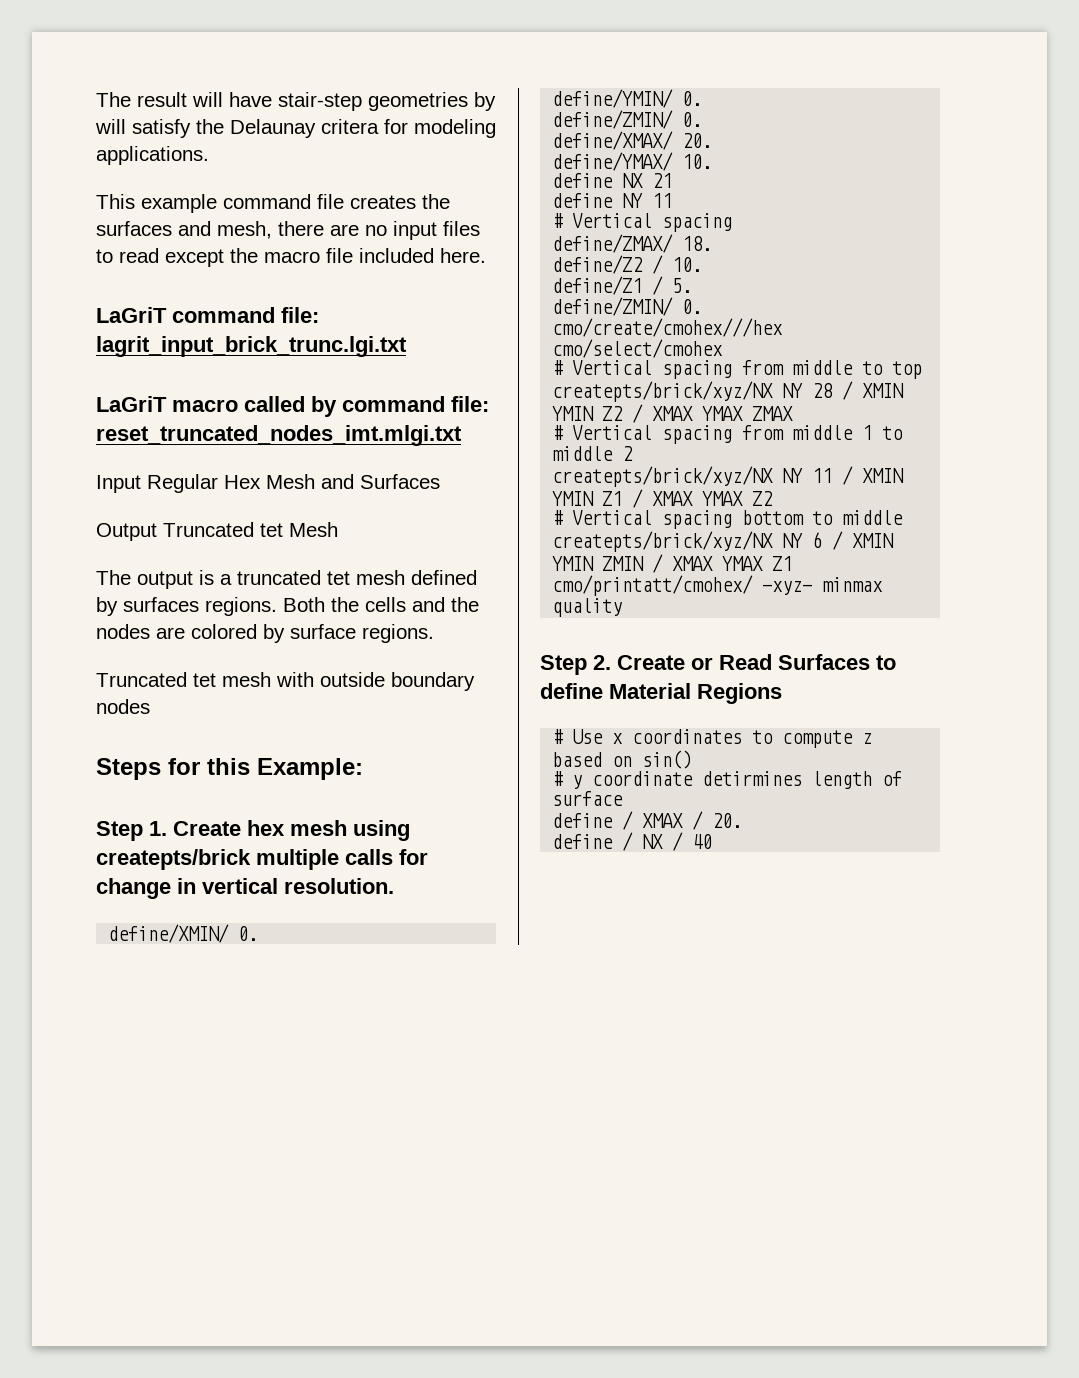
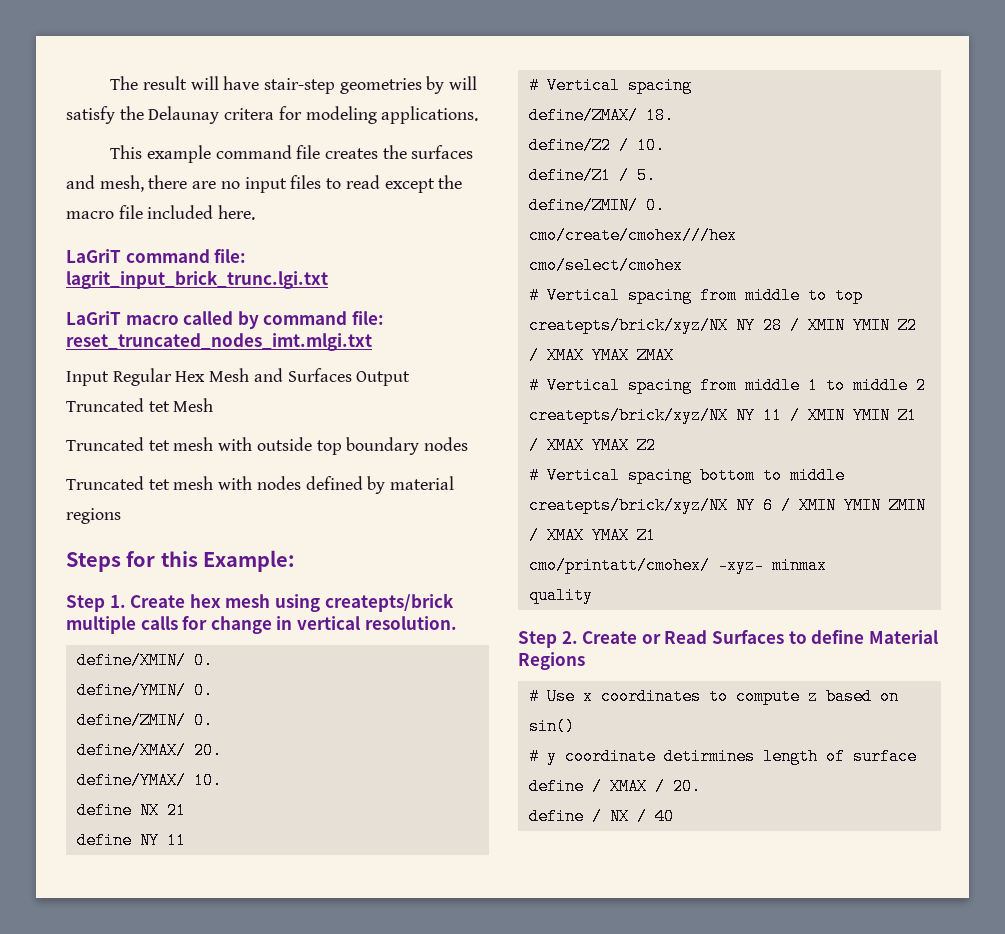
- Input Regular Hex Mesh and Surfaces
- Output Truncated tet Mesh
+ Input Regular Hex Mesh and Surfaces Output Truncated tet Mesh
- The output is a truncated tet mesh defined by surfaces regions. Both the cells and the nodes are colored by surface regions.
- Truncated tet mesh with outside boundary nodes
+ Truncated tet mesh with outside top boundary nodes
+ Truncated tet mesh with nodes defined by material regions

